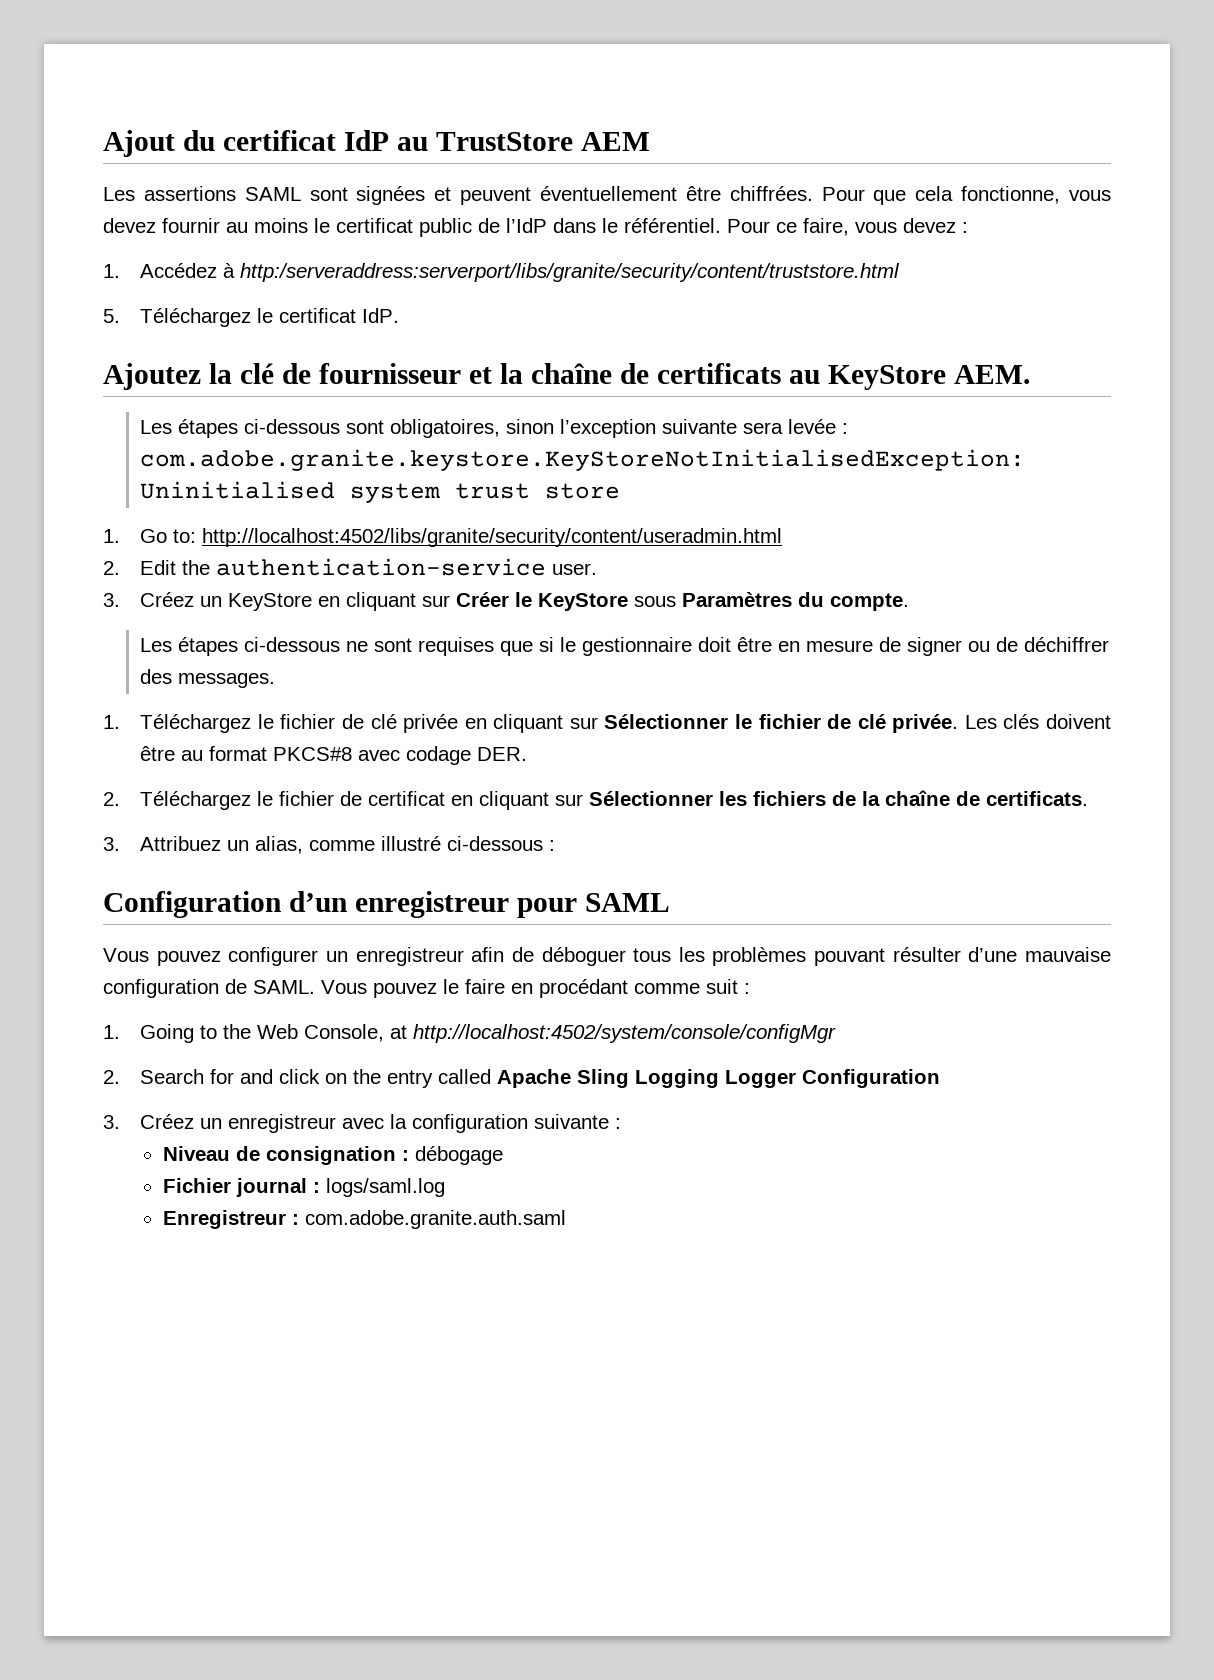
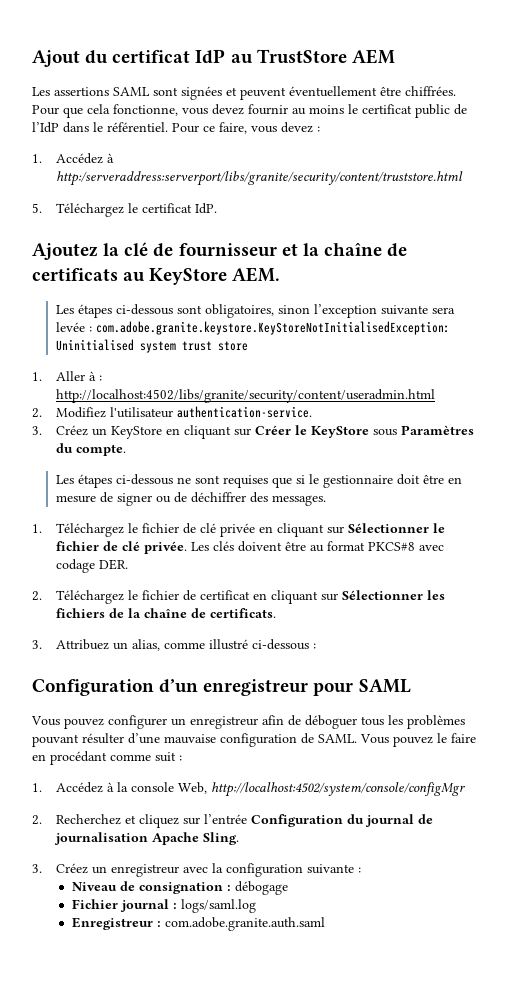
- 1. Go to: http://localhost:4502/libs/granite/security/content/useradmin.html
+ 1. Aller à : http://localhost:4502/libs/granite/security/content/useradmin.html
- 2. Edit the authentication-service user.
+ 2. Modifiez l'utilisateur authentication-service.
- 1. Going to the Web Console, at http://localhost:4502/system/console/configMgr
- 2. Search for and click on the entry called Apache Sling Logging Logger Configuration
+ 1. Accédez à la console Web, http://localhost:4502/system/console/configMgr
+ 2. Recherchez et cliquez sur l’entrée Configuration du journal de journalisation Apache Sling.

